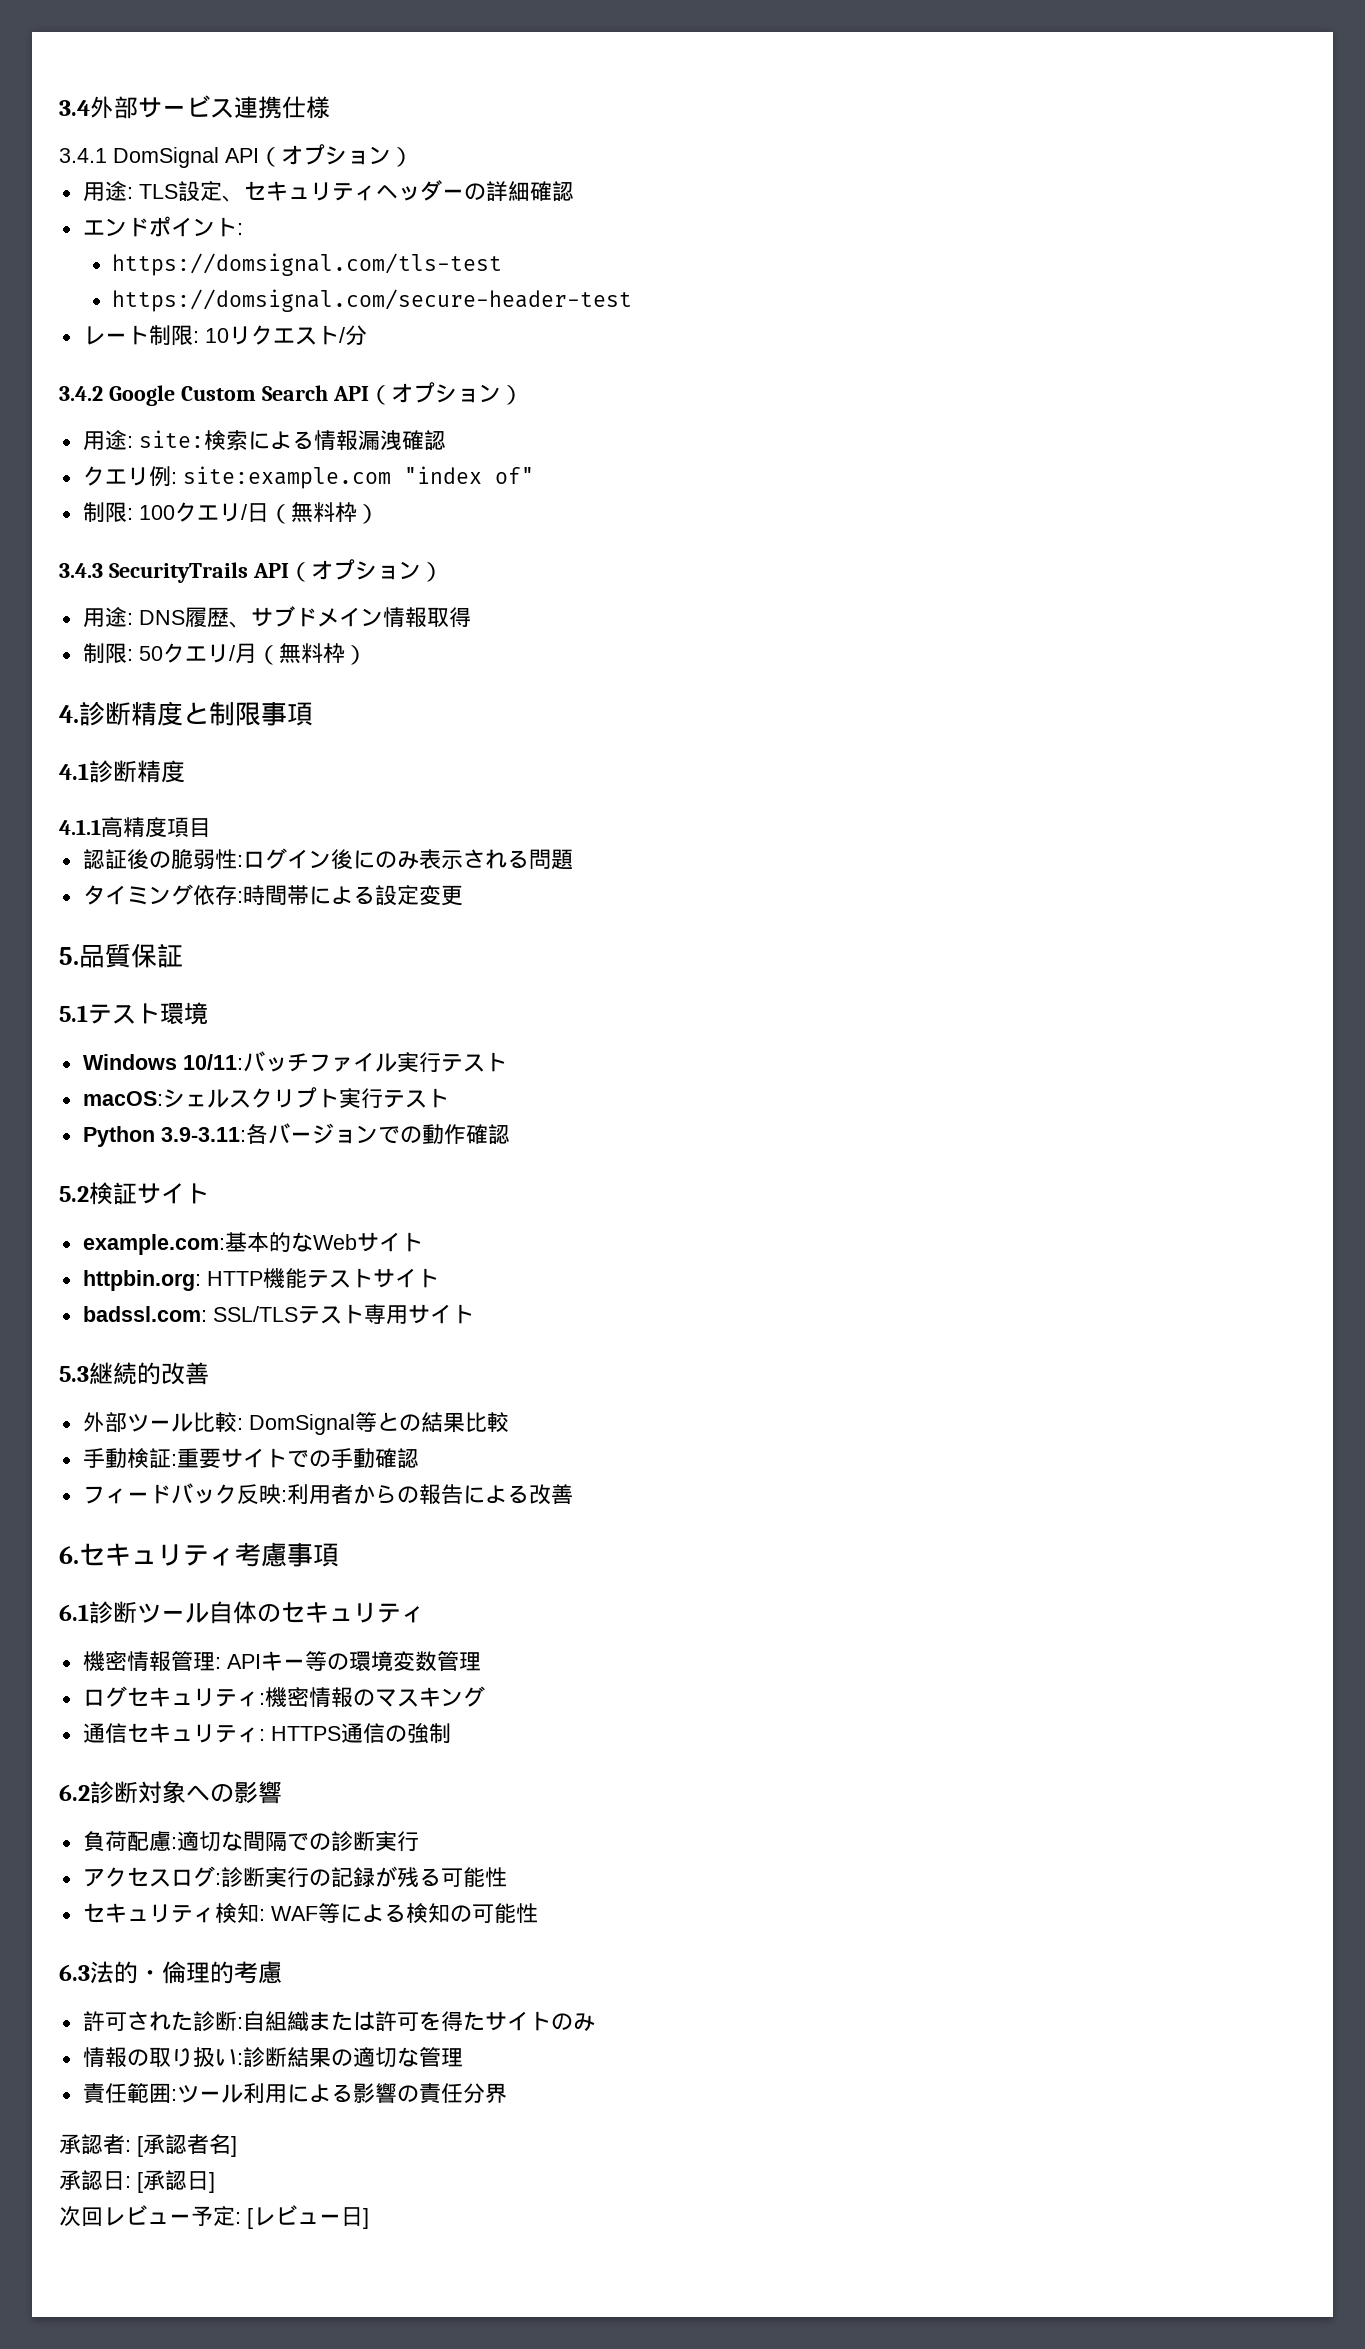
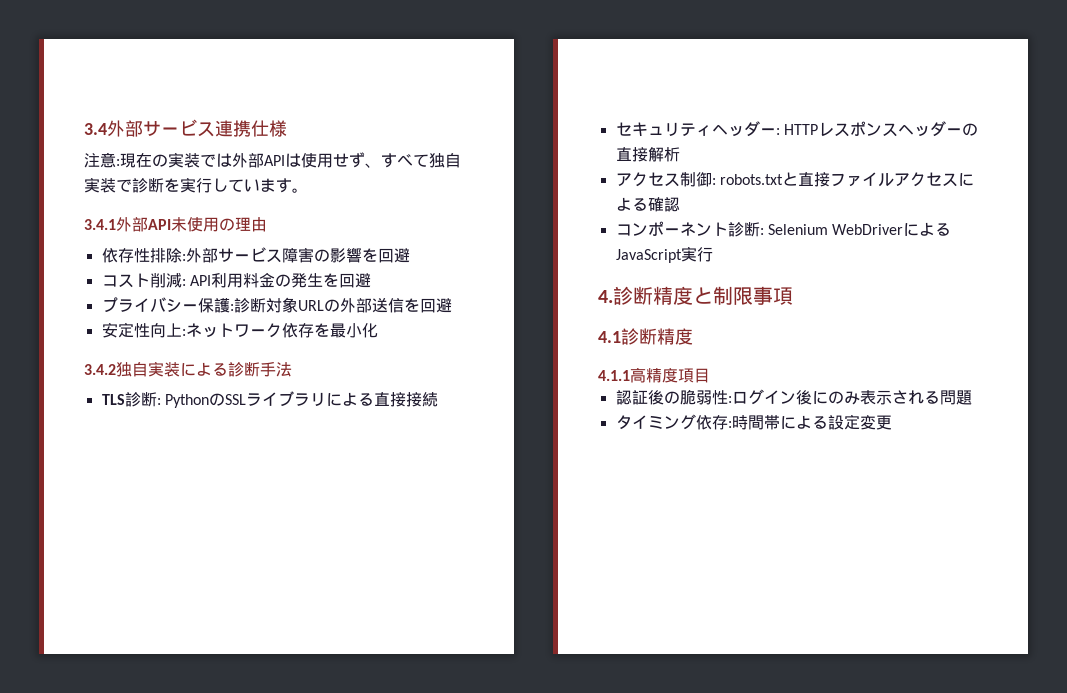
- 3.4.1 DomSignal API（オプション）
- 用途: TLS設定、セキュリティヘッダーの詳細確認
- エンドポイント:
- https://domsignal.com/tls-test
- https://domsignal.com/secure-header-test
- レート制限: 10リクエスト/分
- 3.4.2 Google Custom Search API（オプション）
- 用途: site:検索による情報漏洩確認
- クエリ例: site:example.com "index of"
- 制限: 100クエリ/日（無料枠）
- 3.4.3 SecurityTrails API（オプション）
- 用途: DNS履歴、サブドメイン情報取得
- 制限: 50クエリ/月（無料枠）
+ 注意:現在の実装では外部APIは使用せず、すべて独自実装で診断を実行しています。
+ 3.4.1外部API未使用の理由
+ 依存性排除:外部サービス障害の影響を回避
+ コスト削減: API利用料金の発生を回避
+ プライバシー保護:診断対象URLの外部送信を回避
+ 安定性向上:ネットワーク依存を最小化
+ 3.4.2独自実装による診断手法
+ TLS診断: PythonのSSLライブラリによる直接接続
+ セキュリティヘッダー: HTTPレスポンスヘッダーの直接解析
+ アクセス制御: robots.txtと直接ファイルアクセスによる確認
+ コンポーネント診断: Selenium WebDriverによるJavaScript実行
- 5.品質保証
- 5.1テスト環境
- Windows 10/11:バッチファイル実行テスト
- macOS:シェルスクリプト実行テスト
- Python 3.9-3.11:各バージョンでの動作確認
- 5.2検証サイト
- example.com:基本的なWebサイト
- httpbin.org: HTTP機能テストサイト
- badssl.com: SSL/TLSテスト専用サイト
- 5.3継続的改善
- 外部ツール比較: DomSignal等との結果比較
- 手動検証:重要サイトでの手動確認
- フィードバック反映:利用者からの報告による改善
- 6.セキュリティ考慮事項
- 6.1診断ツール自体のセキュリティ
- 機密情報管理: APIキー等の環境変数管理
- ログセキュリティ:機密情報のマスキング
- 通信セキュリティ: HTTPS通信の強制
- 6.2診断対象への影響
- 負荷配慮:適切な間隔での診断実行
- アクセスログ:診断実行の記録が残る可能性
- セキュリティ検知: WAF等による検知の可能性
- 6.3法的・倫理的考慮
- 許可された診断:自組織または許可を得たサイトのみ
- 情報の取り扱い:診断結果の適切な管理
- 責任範囲:ツール利用による影響の責任分界
- 承認者: [承認者名]
- 承認日: [承認日]
- 次回レビュー予定: [レビュー日]

